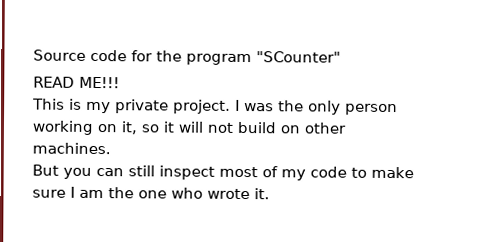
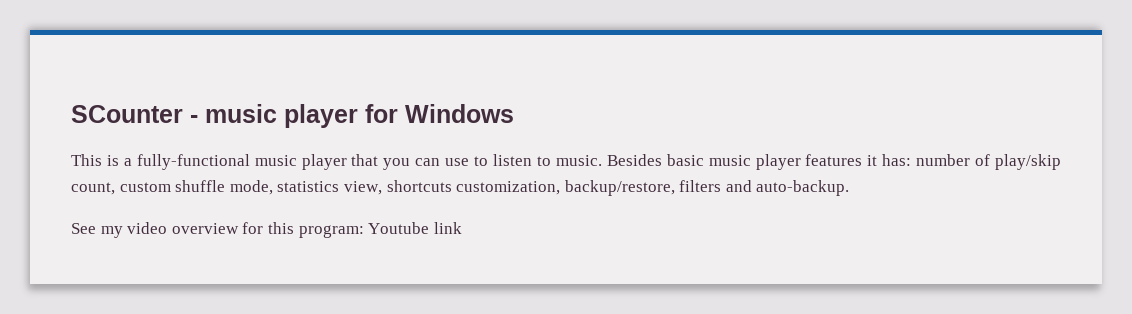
- Source code for the program "SСountеr"
- READ ME!!!
- This is my private project. I was the only person working on it, so it will not build on other machines.
- But you can still inspect most of my code to make sure I am the one who wrote it.
+ SCounter - music player for Windows
+ This is a fully-functional music player that you can use to listen to music. Besides basic music player features it has: number of play/skip count, custom shuffle mode, statistics view, shortcuts customization, backup/restore, filters and auto-backup.
+ See my video overview for this program: Youtube link

